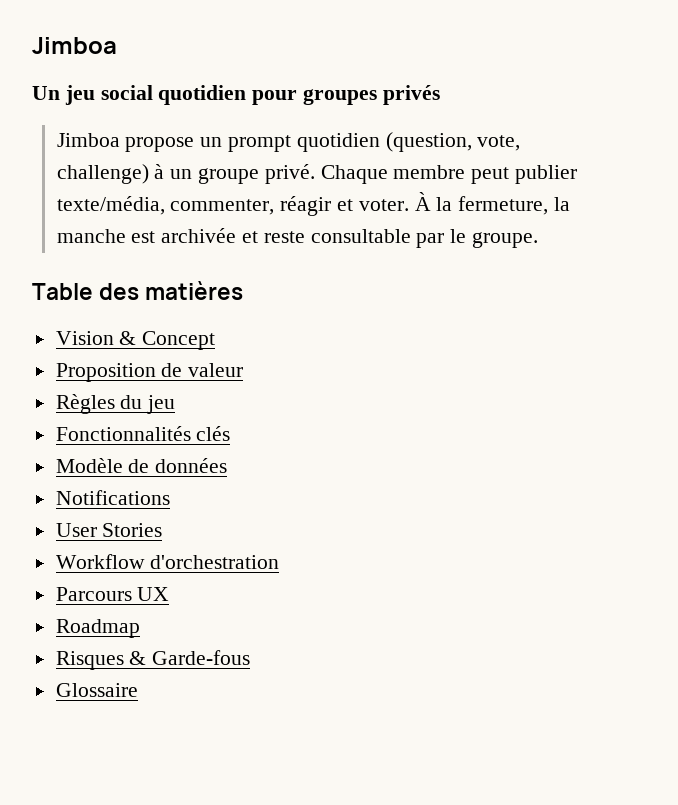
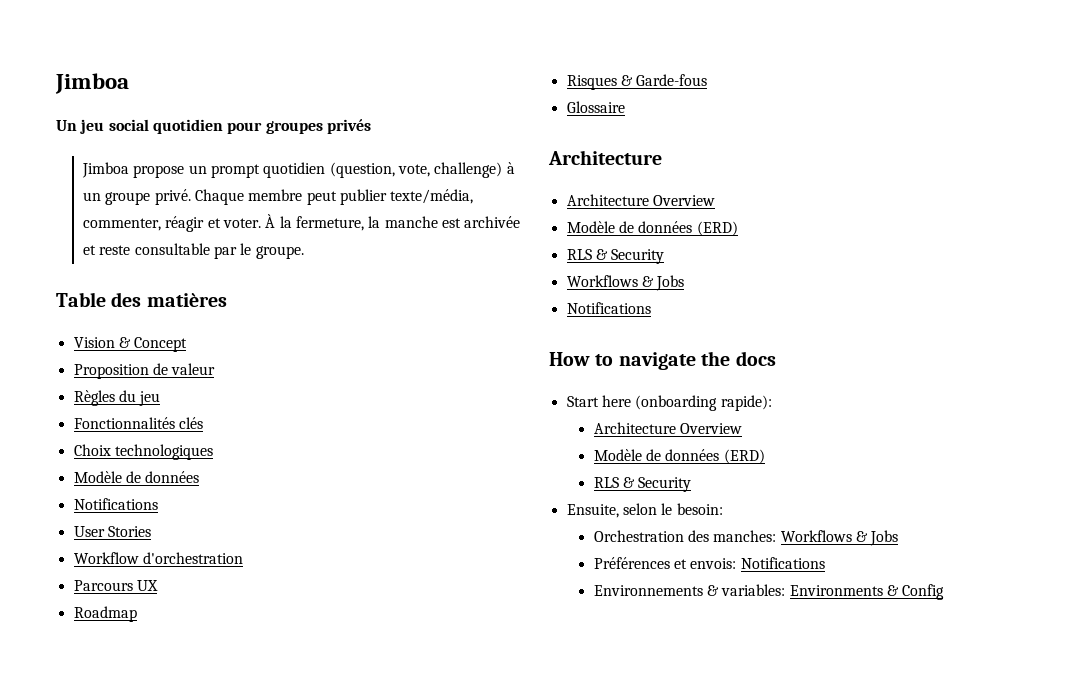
+ Choix technologiques
  Glossaire
+ Architecture
+ Architecture Overview
+ Modèle de données (ERD)
+ RLS & Security
+ Workflows & Jobs
+ Notifications
+ How to navigate the docs
+ Start here (onboarding rapide):
+ Architecture Overview
+ Modèle de données (ERD)
+ RLS & Security
+ Ensuite, selon le besoin:
+ Orchestration des manches: Workflows & Jobs
+ Préférences et envois: Notifications
+ Environnements & variables: Environments & Config

